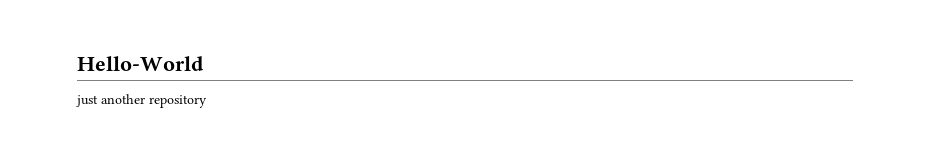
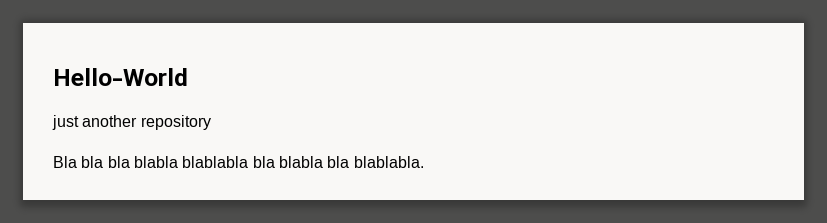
+ Bla bla bla blabla blablabla bla blabla bla blablabla.

